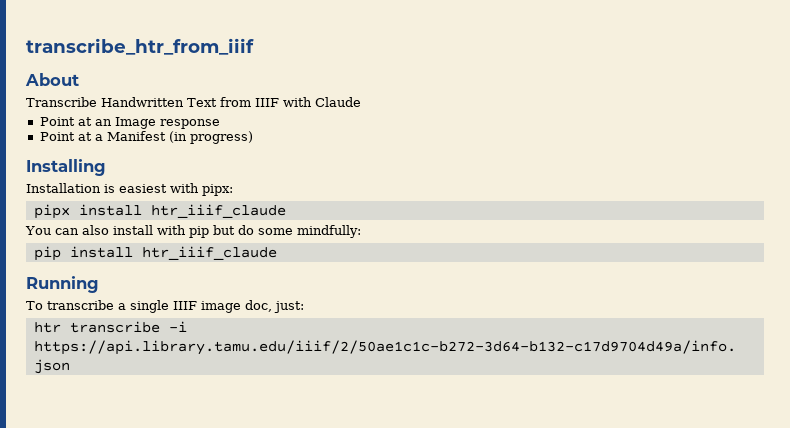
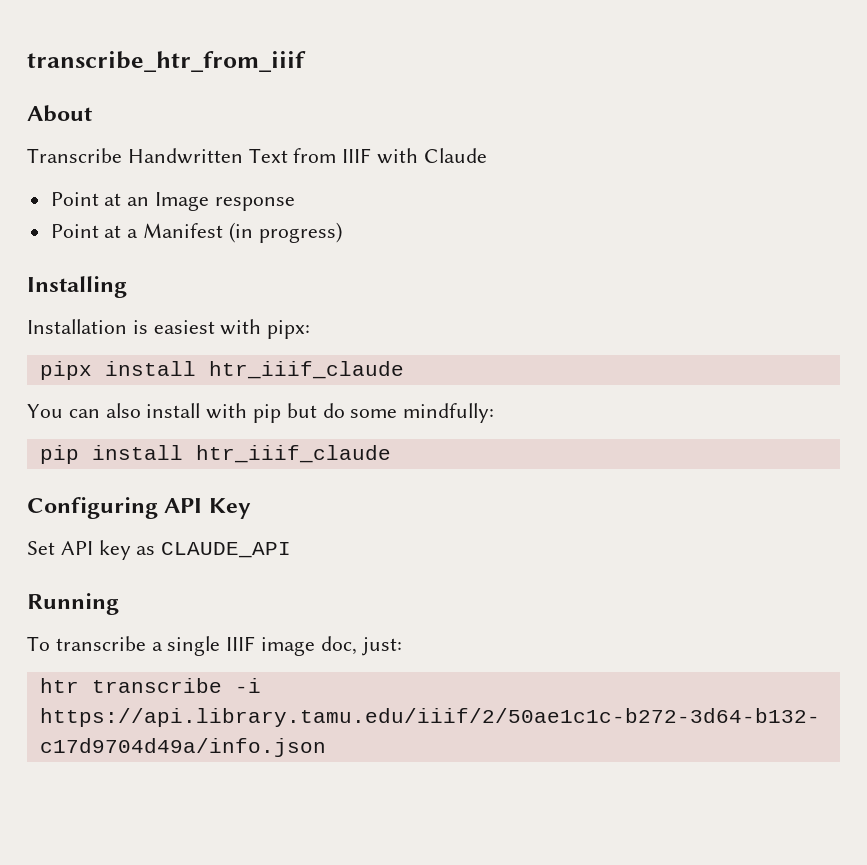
+ Configuring API Key
+ Set API key as CLAUDE_API

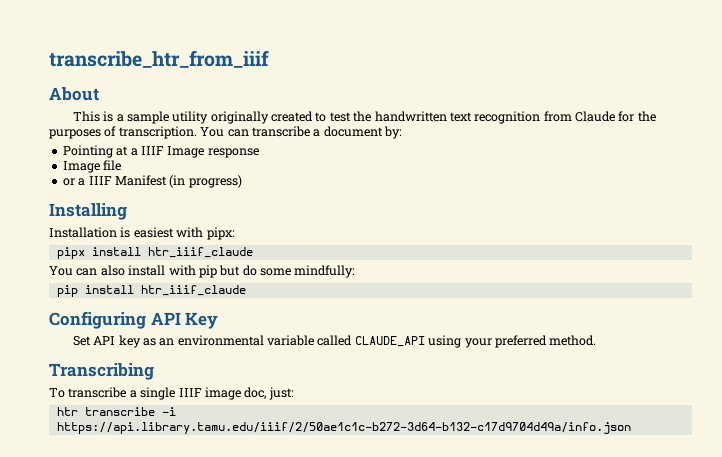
- Transcribe Handwritten Text from IIIF with Claude
- Point at an Image response
- Point at a Manifest (in progress)
+ This is a sample utility originally created to test the handwritten text recognition from Claude for the purposes of transcription. You can transcribe a document by:
+ Pointing at a IIIF Image response
+ Image file
+ or a IIIF Manifest (in progress)
- Set API key as CLAUDE_API
- Running
+ Set API key as an environmental variable called CLAUDE_API using your preferred method.
+ Transcribing

